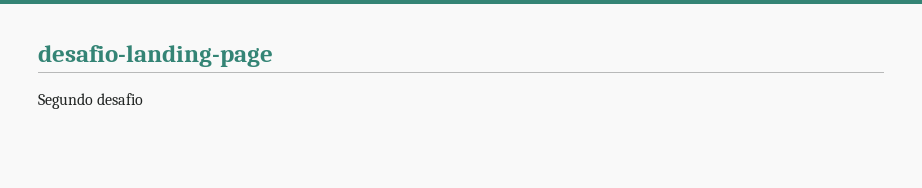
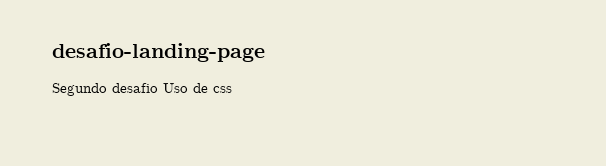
- Segundo desafio
+ Segundo desafio Uso de css

